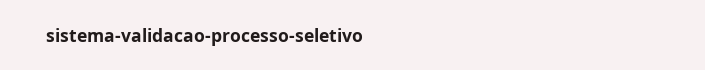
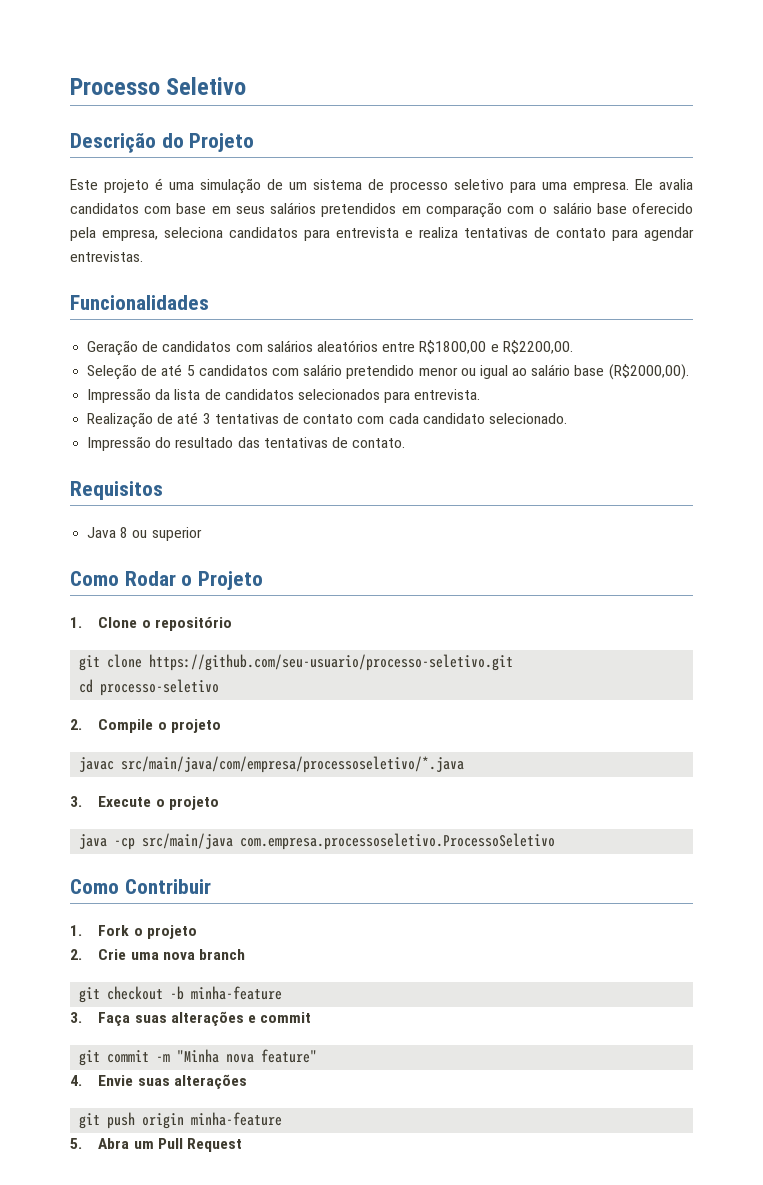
- sistema-validacao-processo-seletivo
+ Processo Seletivo
+ Descrição do Projeto
+ Este projeto é uma simulação de um sistema de processo seletivo para uma empresa. Ele avalia candidatos com base em seus salários pretendidos em comparação com o salário base oferecido pela empresa, seleciona candidatos para entrevista e realiza tentativas de contato para agendar entrevistas.
+ Funcionalidades
+ Geração de candidatos com salários aleatórios entre R$1800,00 e R$2200,00.
+ Seleção de até 5 candidatos com salário pretendido menor ou igual ao salário base (R$2000,00).
+ Impressão da lista de candidatos selecionados para entrevista.
+ Realização de até 3 tentativas de contato com cada candidato selecionado.
+ Impressão do resultado das tentativas de contato.
+ Requisitos
+ Java 8 ou superior
+ Como Rodar o Projeto
+ 1. Clone o repositório
+ git clone https://github.com/seu-usuario/processo-seletivo.git
+ cd processo-seletivo
+ 2. Compile o projeto
+ javac src/main/java/com/empresa/processoseletivo/*.java
+ 3. Execute o projeto
+ java -cp src/main/java com.empresa.processoseletivo.ProcessoSeletivo
+ Como Contribuir
+ 1. Fork o projeto
+ 2. Crie uma nova branch
+ git checkout -b minha-feature
+ 3. Faça suas alterações e commit
+ git commit -m "Minha nova feature"
+ 4. Envie suas alterações
+ git push origin minha-feature
+ 5. Abra um Pull Request

